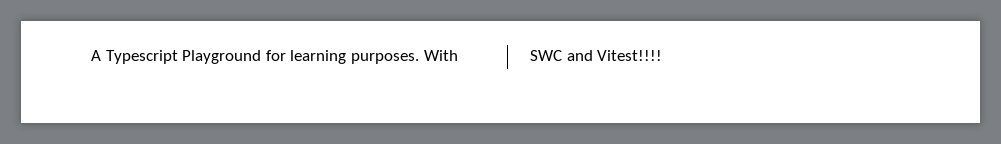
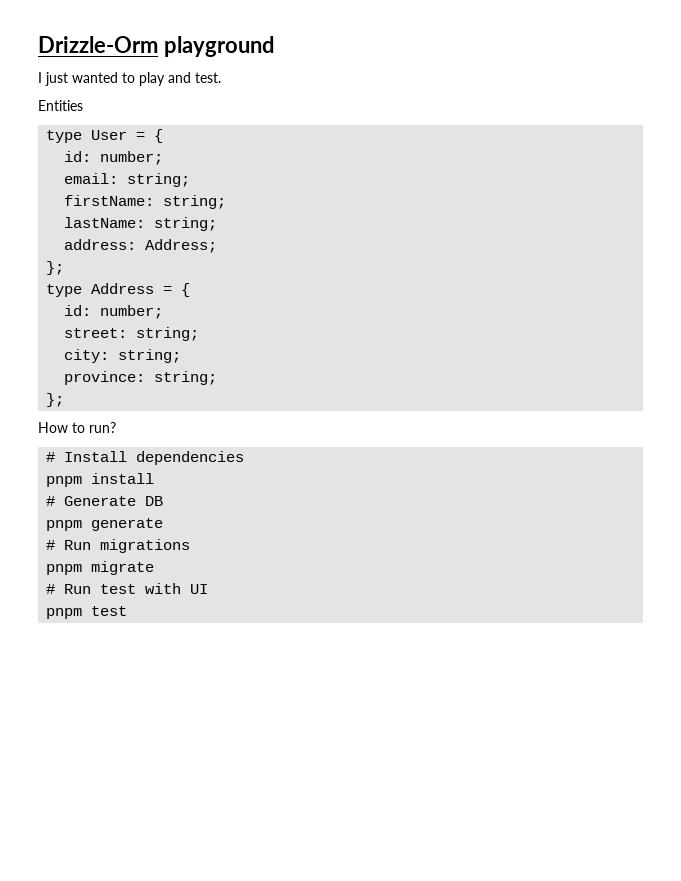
- A Typescript Playground for learning purposes. With SWC and Vitest!!!!
+ Drizzle-Orm playground
+ I just wanted to play and test.
+ Entities
+ type User = {
+ id: number;
+ email: string;
+ firstName: string;
+ lastName: string;
+ address: Address;
+ };
+ type Address = {
+ id: number;
+ street: string;
+ city: string;
+ province: string;
+ };
+ How to run?
+ # Install dependencies
+ pnpm install
+ # Generate DB
+ pnpm generate
+ # Run migrations
+ pnpm migrate
+ # Run test with UI
+ pnpm test

